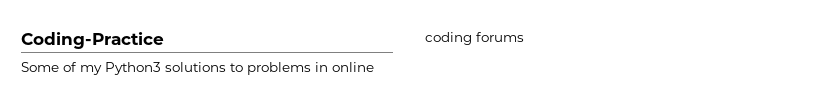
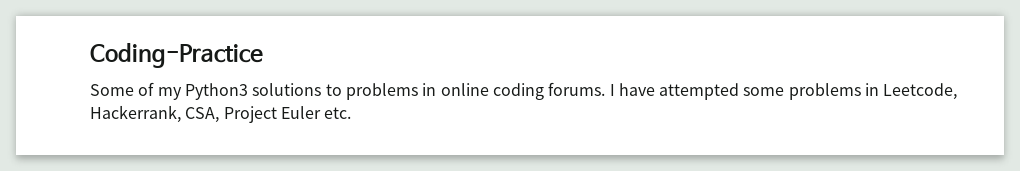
- Some of my Python3 solutions to problems in online coding forums
+ Some of my Python3 solutions to problems in online coding forums. I have attempted some problems in Leetcode, Hackerrank, CSA, Project Euler etc.

